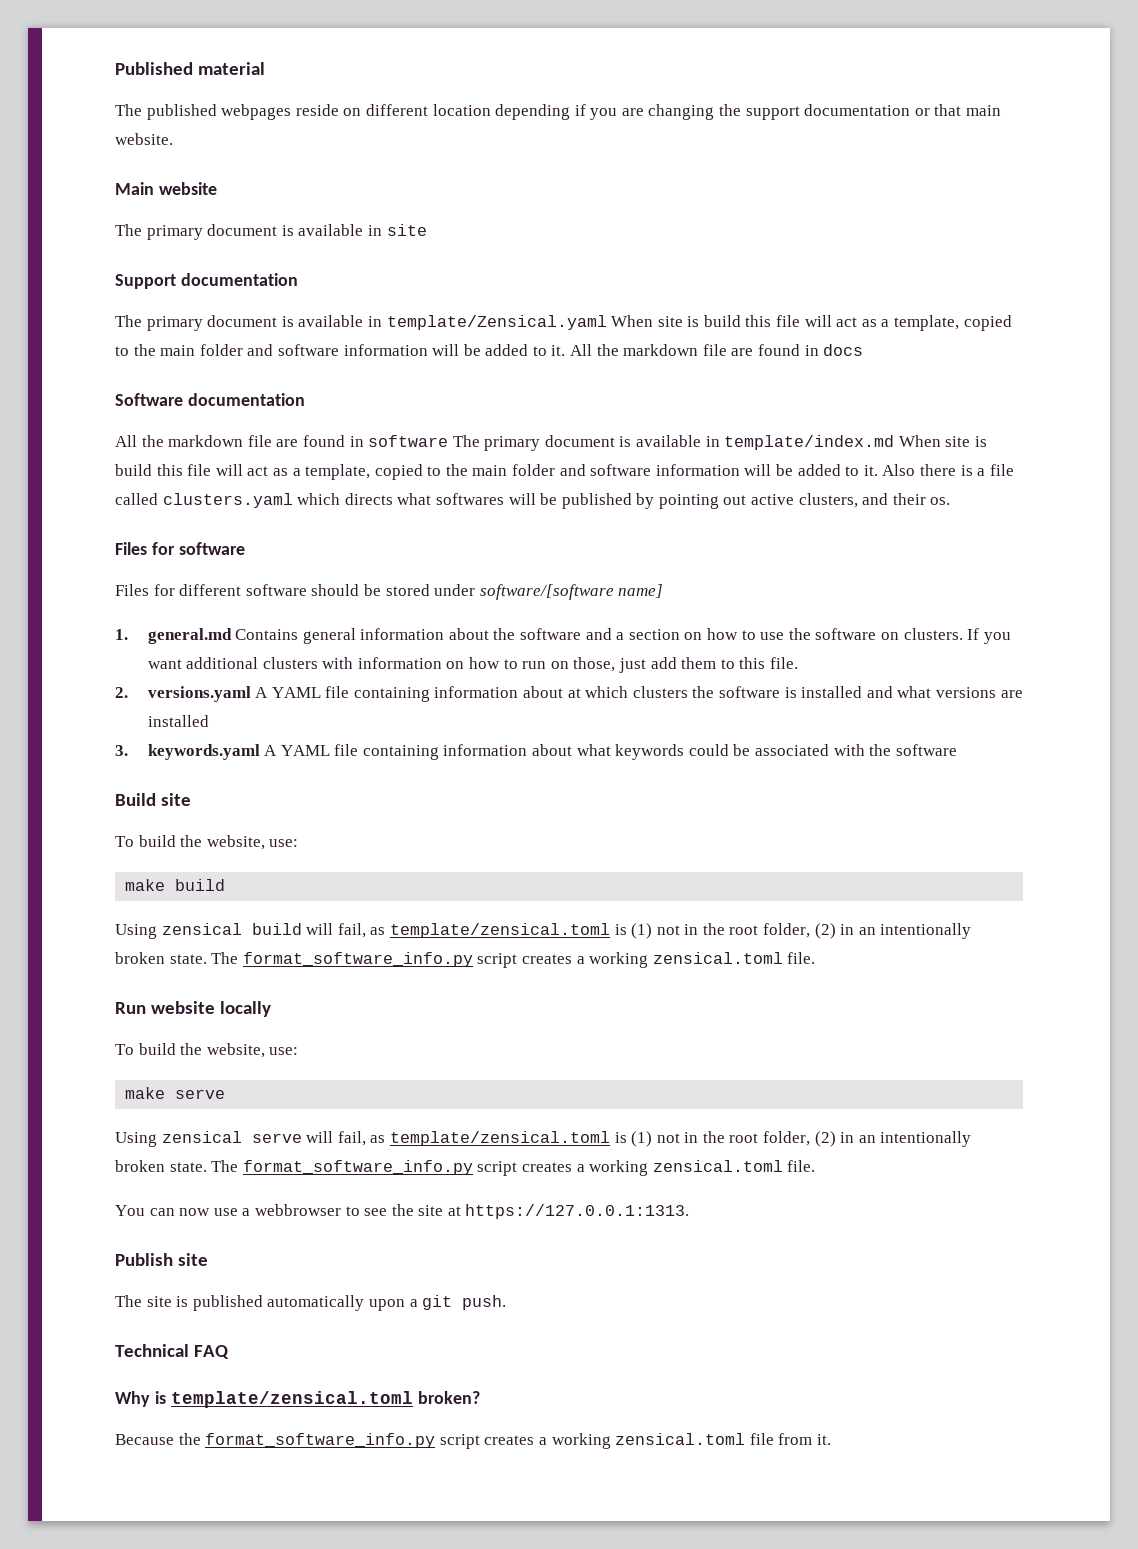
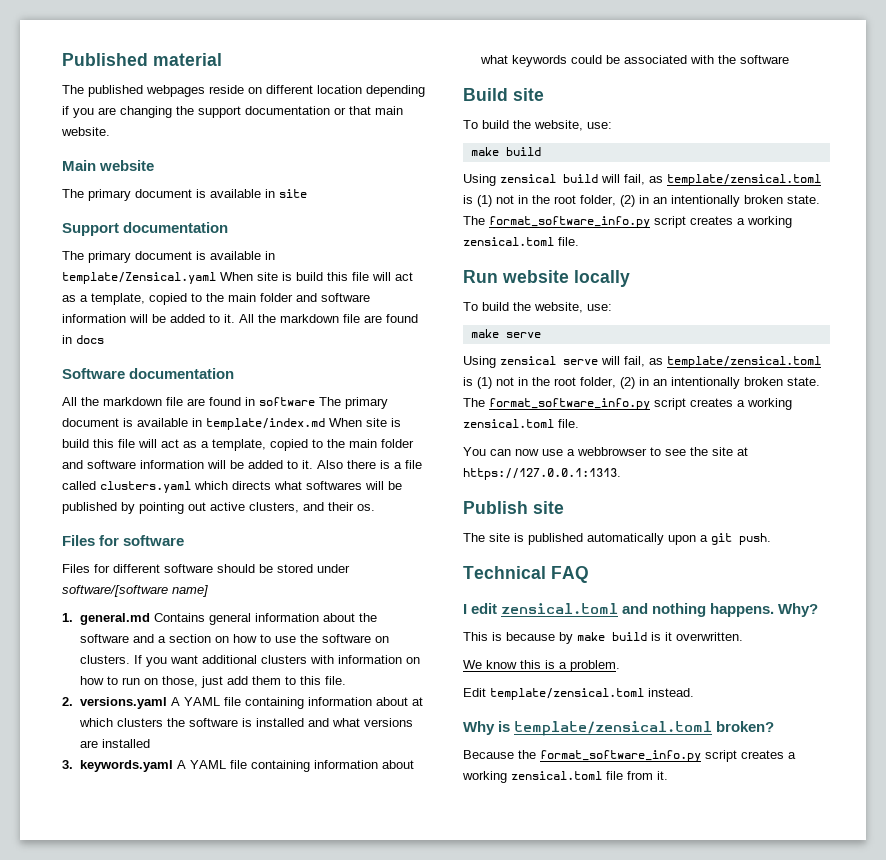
+ I edit zensical.toml and nothing happens. Why?
+ This is because by make build is it overwritten.
+ We know this is a problem.
+ Edit template/zensical.toml instead.

